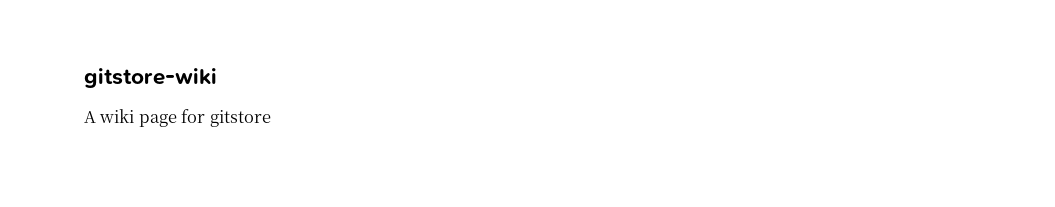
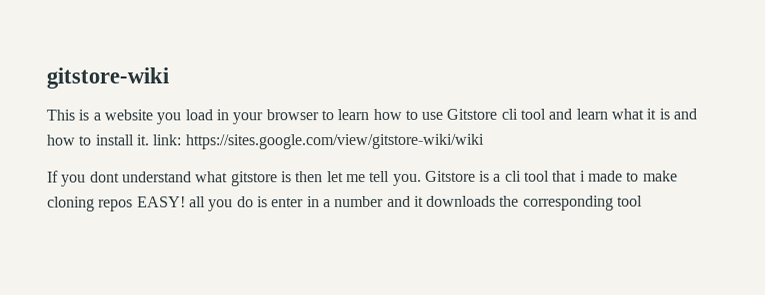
- A wiki page for gitstore
+ This is a website you load in your browser to learn how to use Gitstore cli tool and learn what it is and how to install it. link: https://sites.google.com/view/gitstore-wiki/wiki
+ If you dont understand what gitstore is then let me tell you. Gitstore is a cli tool that i made to make cloning repos EASY! all you do is enter in a number and it downloads the corresponding tool

